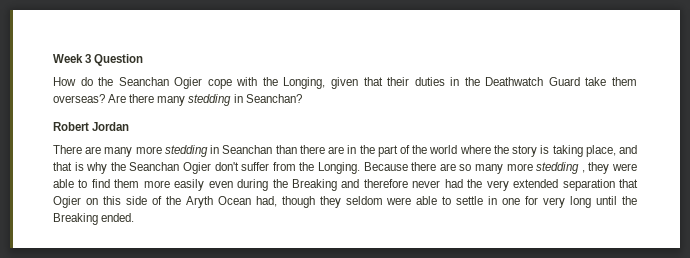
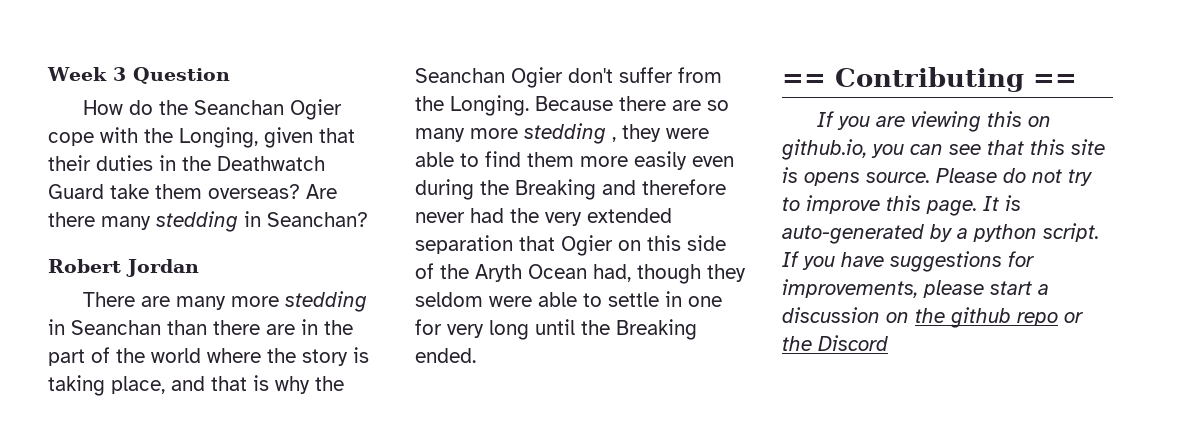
+ == Contributing ==
+ If you are viewing this on github.io, you can see that this site is opens source. Please do not try to improve this page. It is auto-generated by a python script. If you have suggestions for improvements, please start a discussion on the github repo or the Discord

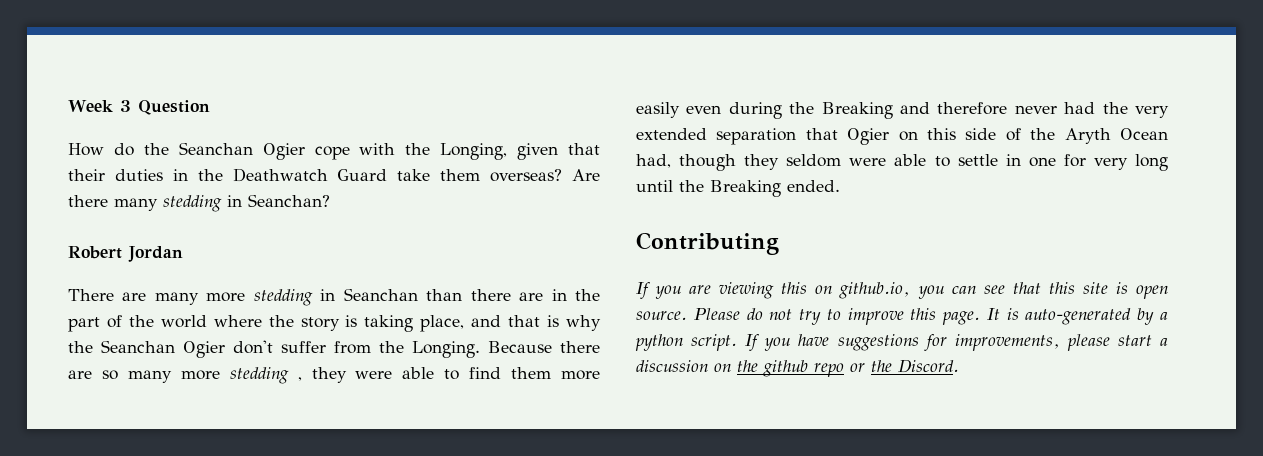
- == Contributing ==
+ Contributing
- If you are viewing this on github.io, you can see that this site is opens source.
+ If you are viewing this on github.io, you can see that this site is open source.
- If you have suggestions for improvements, please start a discussion on the github repo or the Discord
+ If you have suggestions for improvements, please start a discussion on the github repo or the Discord.

